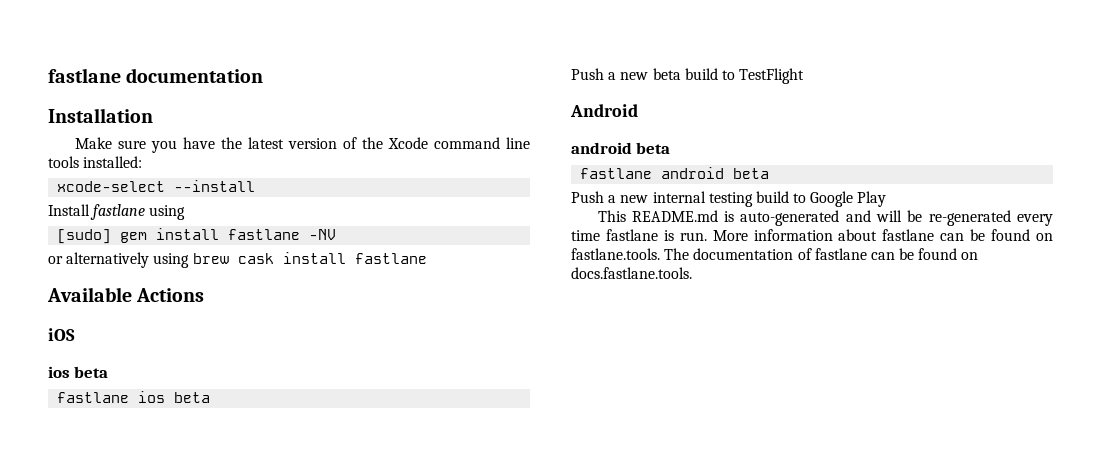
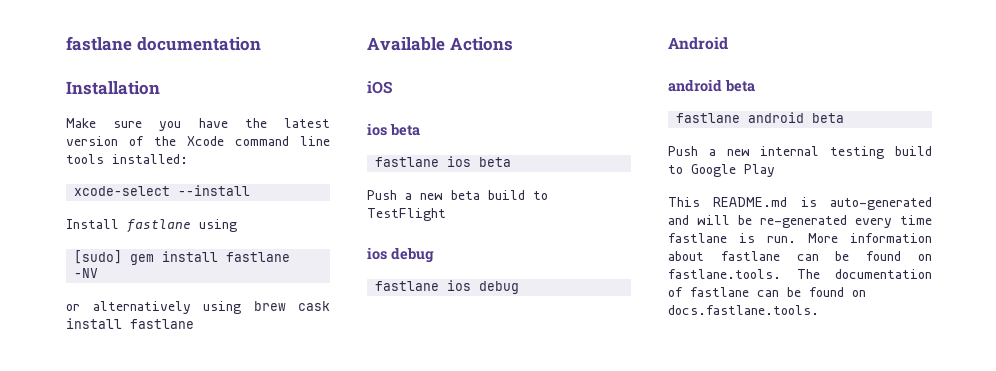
  Push a new beta build to TestFlight
+ ios debug
+ fastlane ios debug

